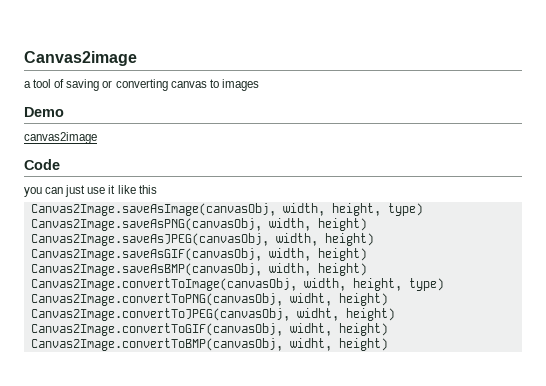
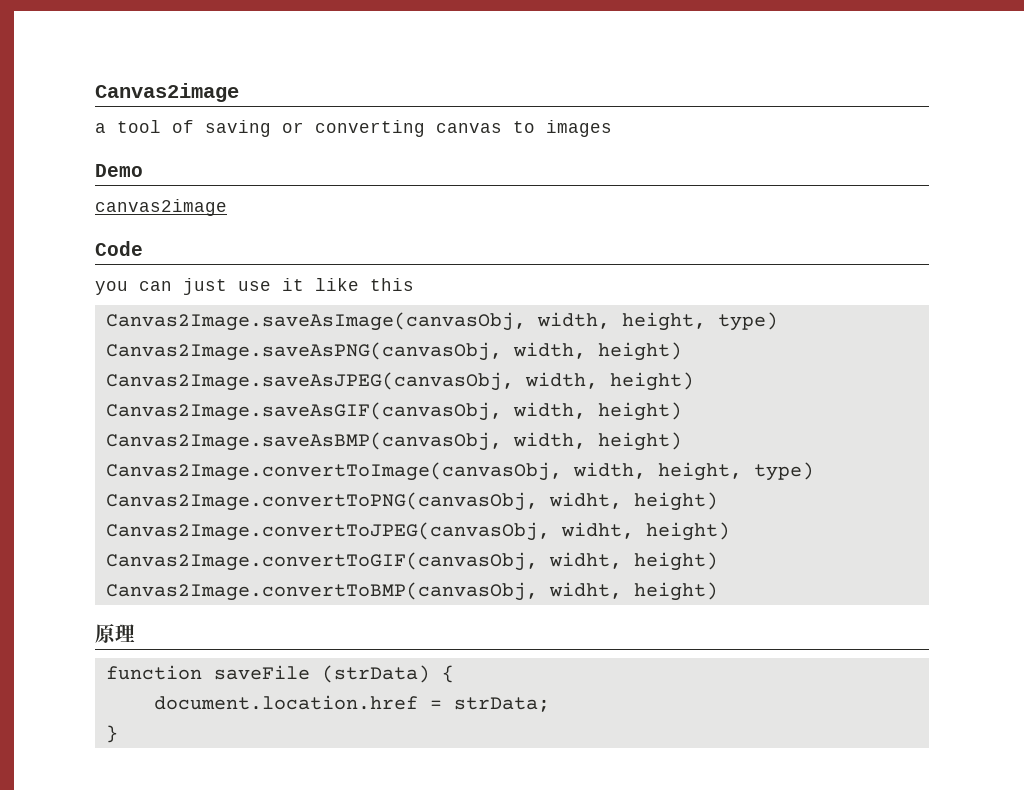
+ 原理
+ function saveFile (strData) {
+ document.location.href = strData;
+ }

